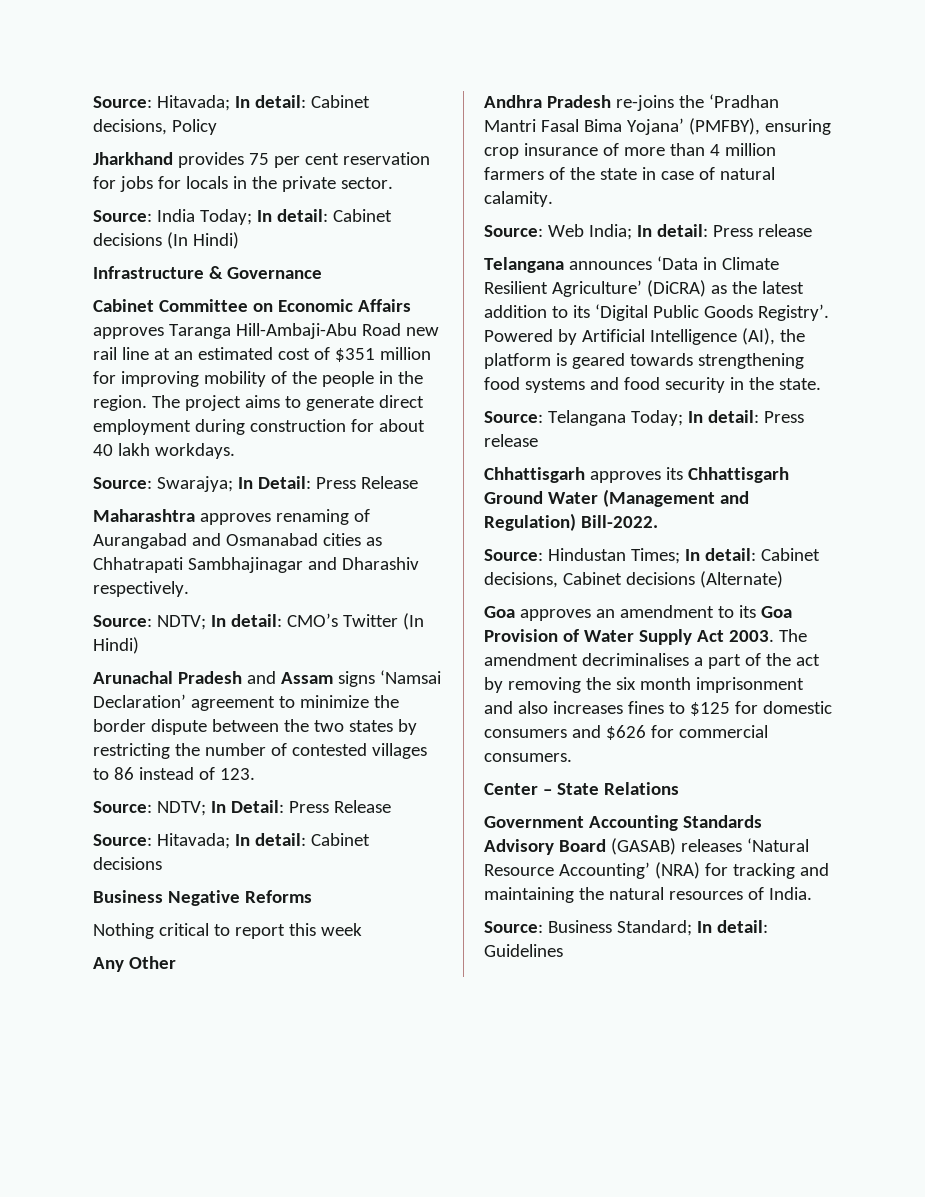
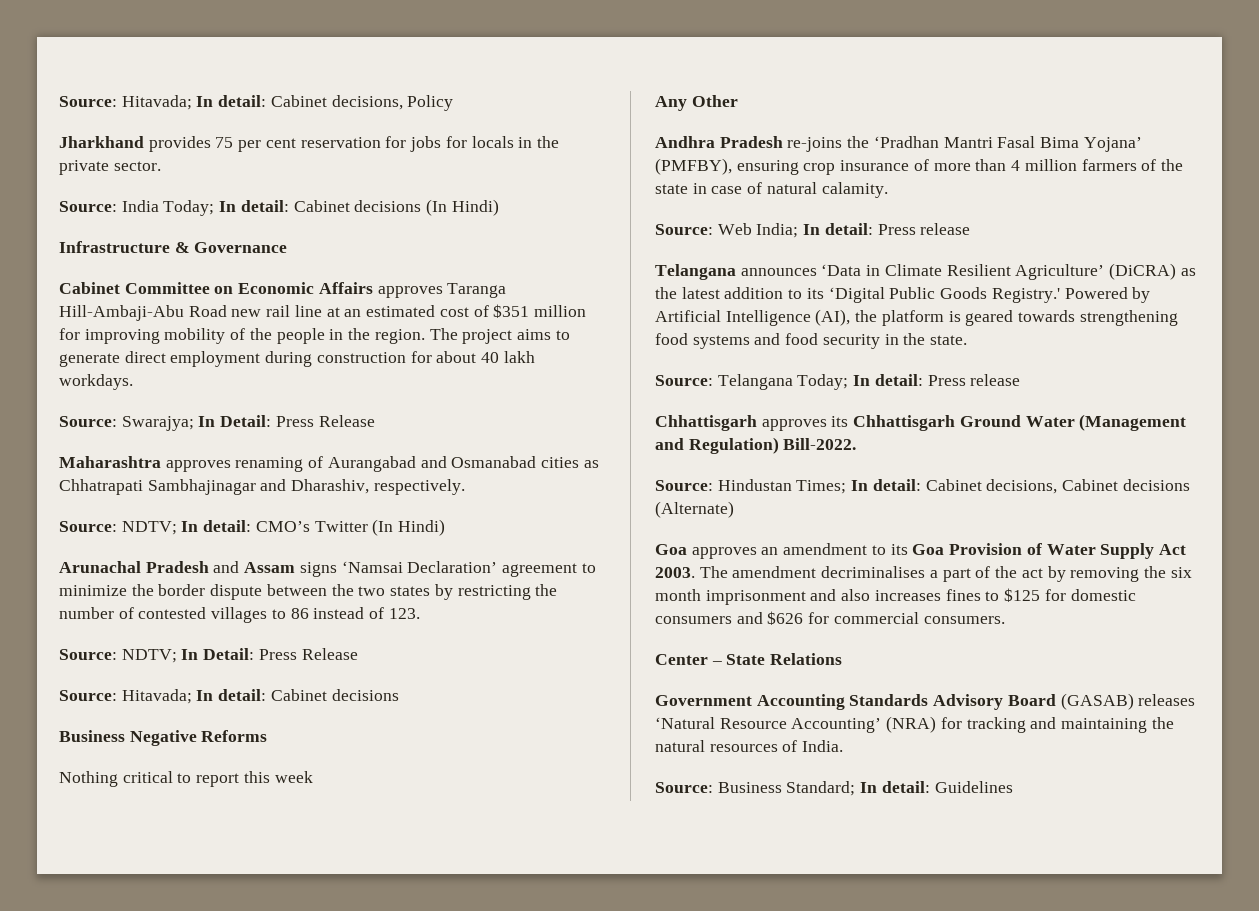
- Maharashtra approves renaming of Aurangabad and Osmanabad cities as Chhatrapati Sambhajinagar and Dharashiv respectively.
+ Maharashtra approves renaming of Aurangabad and Osmanabad cities as Chhatrapati Sambhajinagar and Dharashiv, respectively.
- Telangana announces ‘Data in Climate Resilient Agriculture’ (DiCRA) as the latest addition to its ‘Digital Public Goods Registry’.
+ Telangana announces ‘Data in Climate Resilient Agriculture’ (DiCRA) as the latest addition to its ‘Digital Public Goods Registry.'

